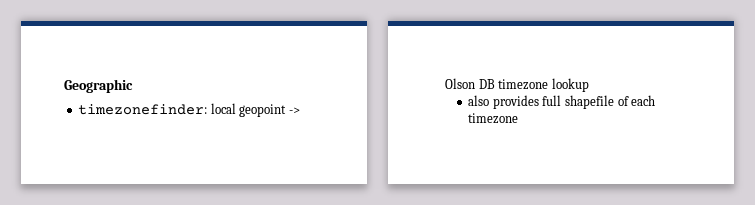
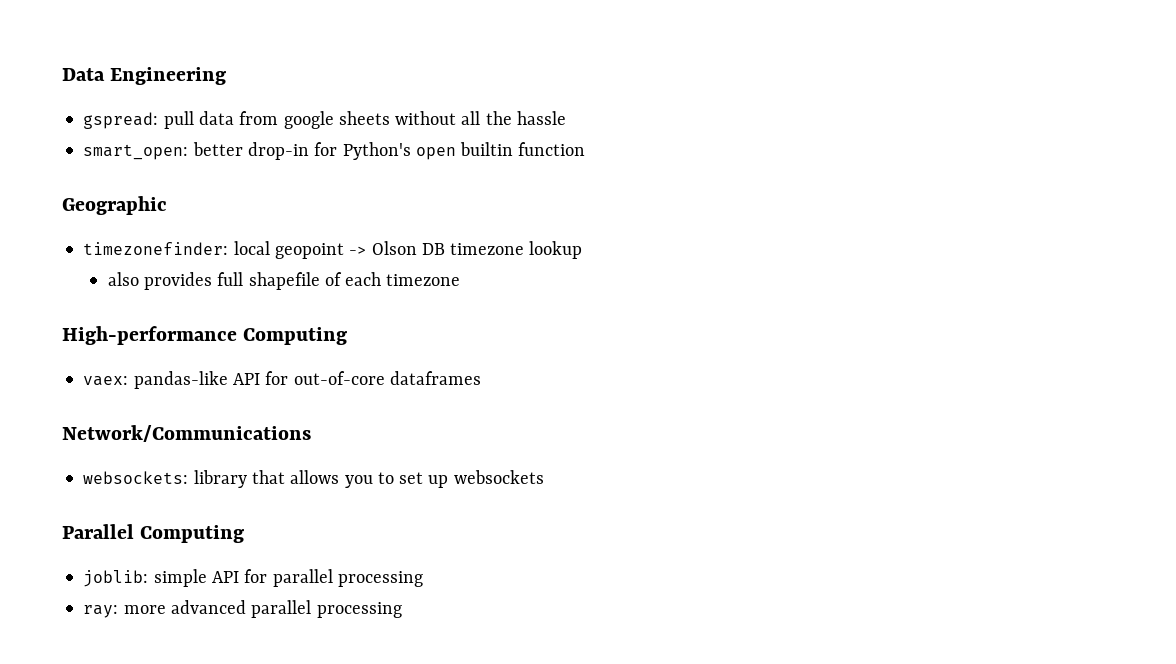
+ Data Engineering
+ gspread: pull data from google sheets without all the hassle
+ smart_open: better drop-in for Python's open builtin function
+ High-performance Computing
+ vaex: pandas-like API for out-of-core dataframes
+ Network/Communications
+ websockets: library that allows you to set up websockets
+ Parallel Computing
+ joblib: simple API for parallel processing
+ ray: more advanced parallel processing

